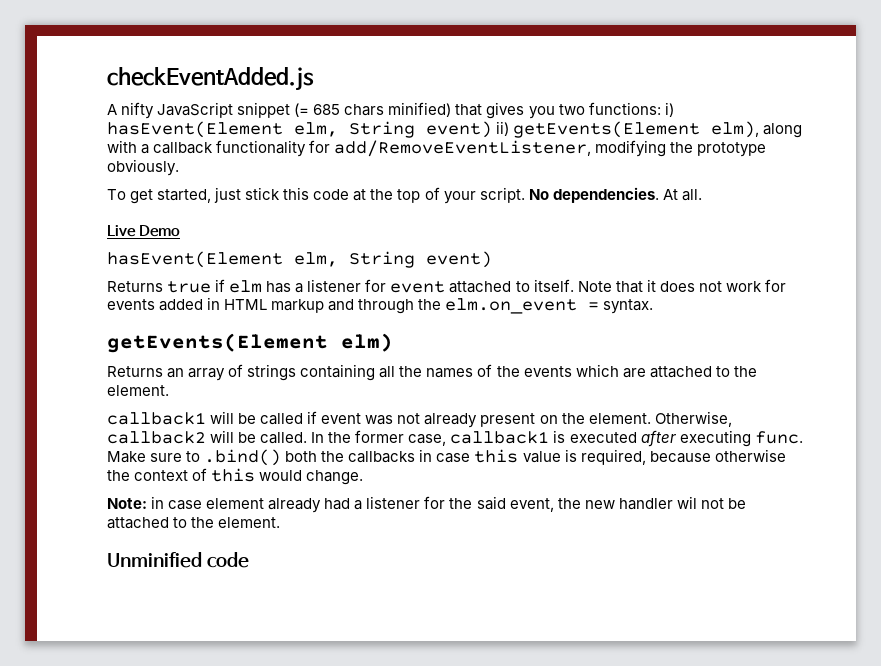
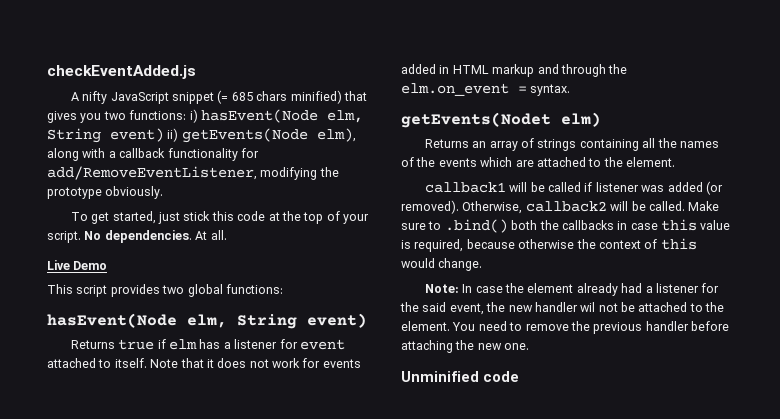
- A nifty JavaScript snippet (= 685 chars minified) that gives you two functions: i) hasEvent(Element elm, String event) ii) getEvents(Element elm), along with a callback functionality for add/RemoveEventListener, modifying the prototype obviously.
+ A nifty JavaScript snippet (= 685 chars minified) that gives you two functions: i) hasEvent(Node elm, String event) ii) getEvents(Node elm), along with a callback functionality for add/RemoveEventListener, modifying the prototype obviously.
  Live Demo
- hasEvent(Element elm, String event)
+ This script provides two global functions:
+ hasEvent(Node elm, String event)
- getEvents(Element elm)
+ getEvents(Nodet elm)
- callback1 will be called if event was not already present on the element.
+ callback1 will be called if listener was added (or removed).
- In the former case, callback1 is executed after executing func.
- Note: in case element already had a listener for the said event, the new handler wil not be attached to the element.
+ Note: In case the element already had a listener for the said event, the new handler wil not be attached to the element. You need to remove the previous handler before attaching the new one.

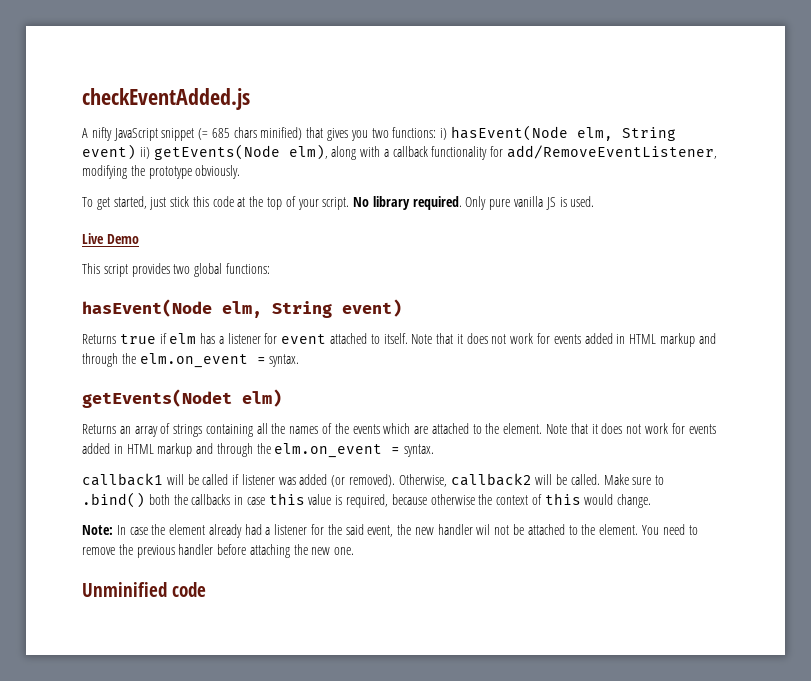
- No dependencies. At all.
+ No library required. Only pure vanilla JS is used.
- Returns an array of strings containing all the names of the events which are attached to the element.
+ Returns an array of strings containing all the names of the events which are attached to the element. Note that it does not work for events added in HTML markup and through the elm.on_event = syntax.

